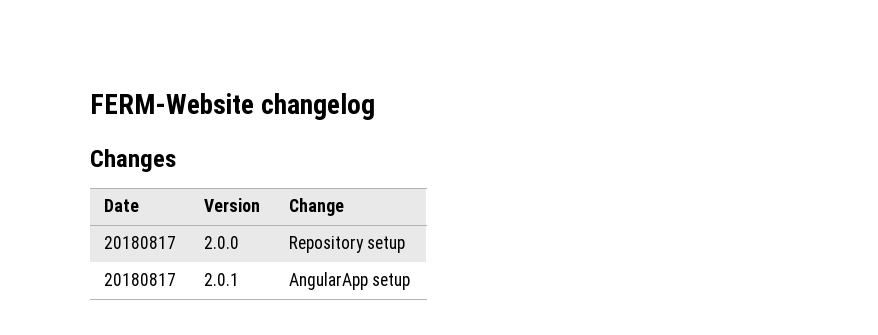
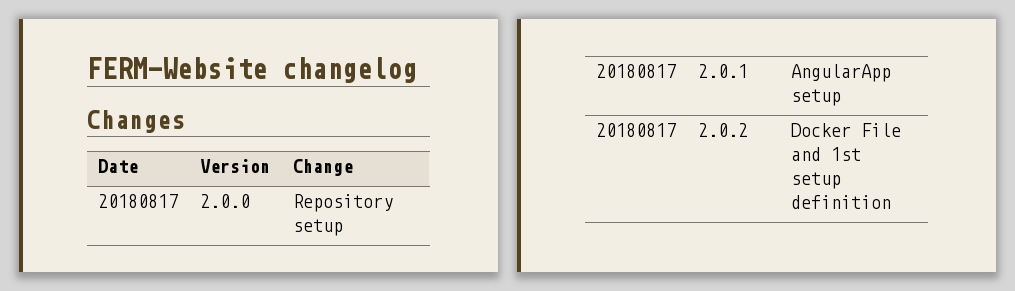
+ 20180817 | 2.0.2 | Docker File and 1st setup definition

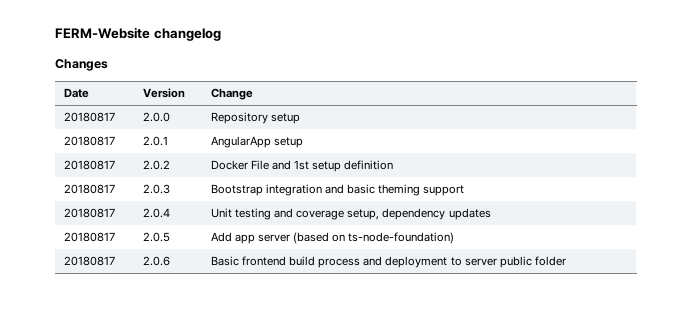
+ 20180817 | 2.0.3 | Bootstrap integration and basic theming support
+ 20180817 | 2.0.4 | Unit testing and coverage setup, dependency updates
+ 20180817 | 2.0.5 | Add app server (based on ts-node-foundation)
+ 20180817 | 2.0.6 | Basic frontend build process and deployment to server public folder

